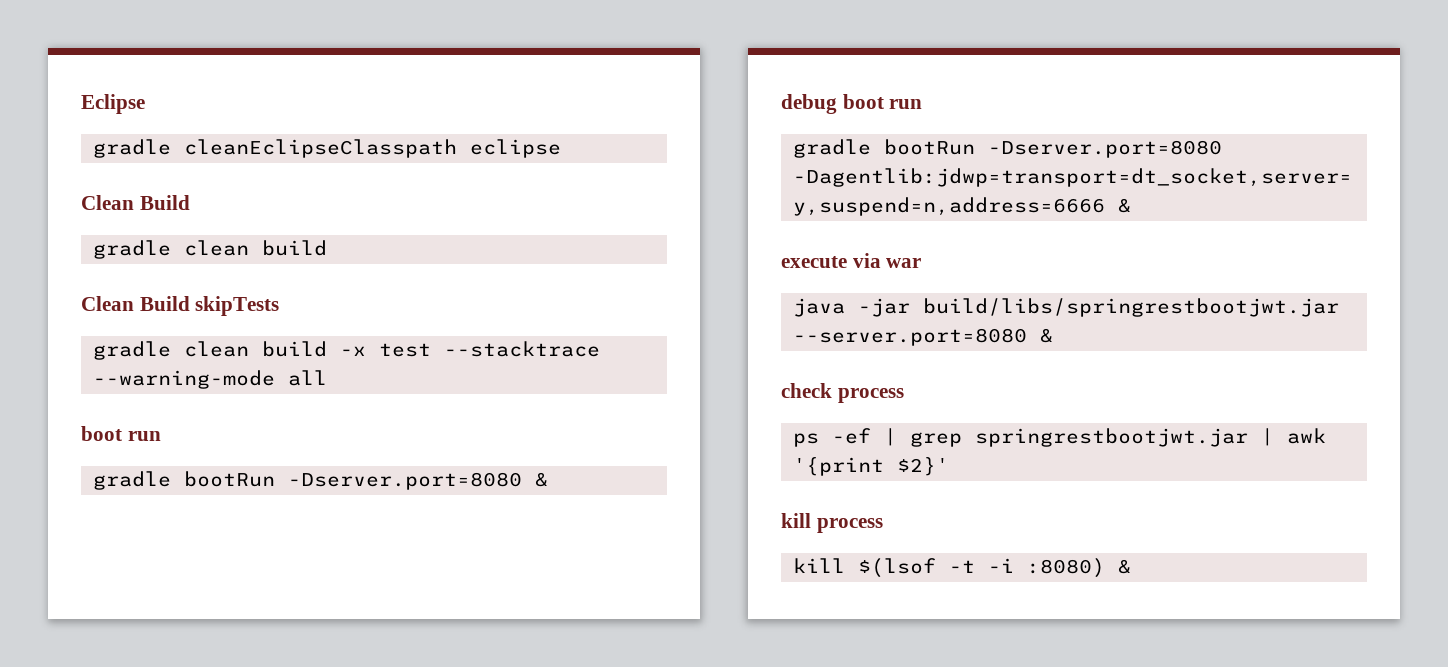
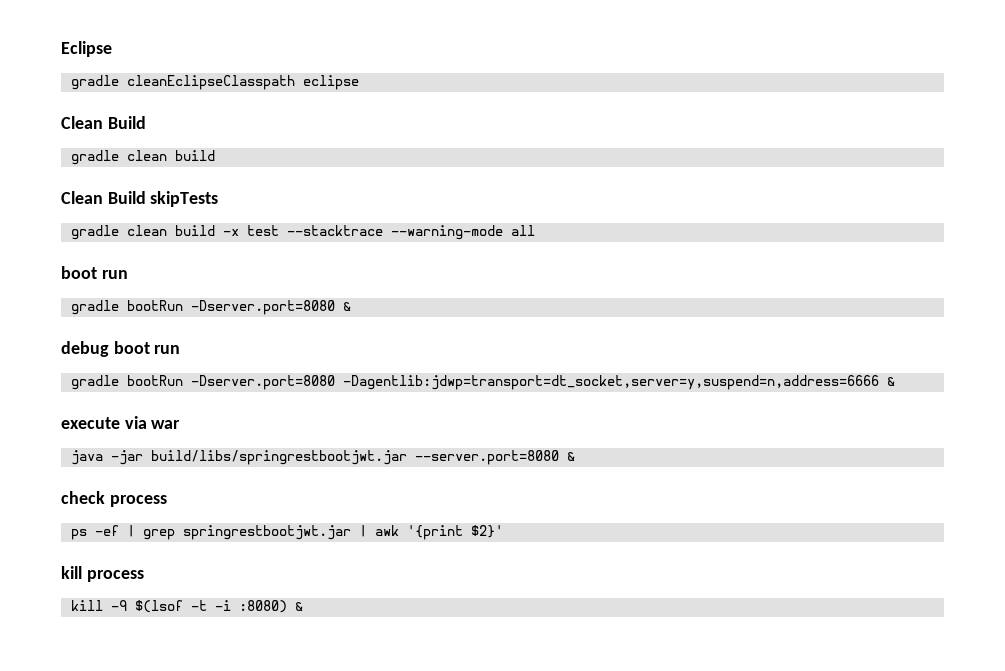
- kill $(lsof -t -i :8080) &
+ kill -9 $(lsof -t -i :8080) &

